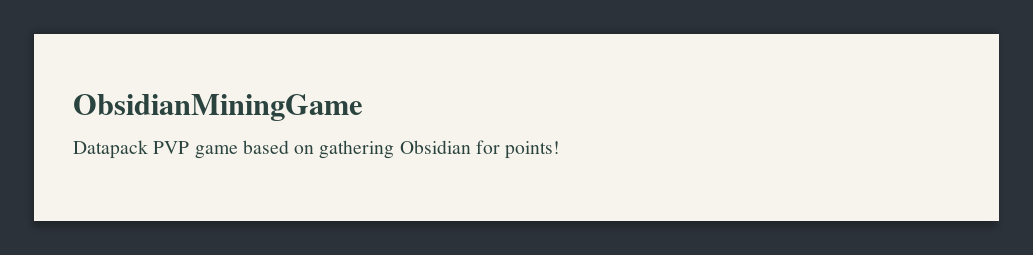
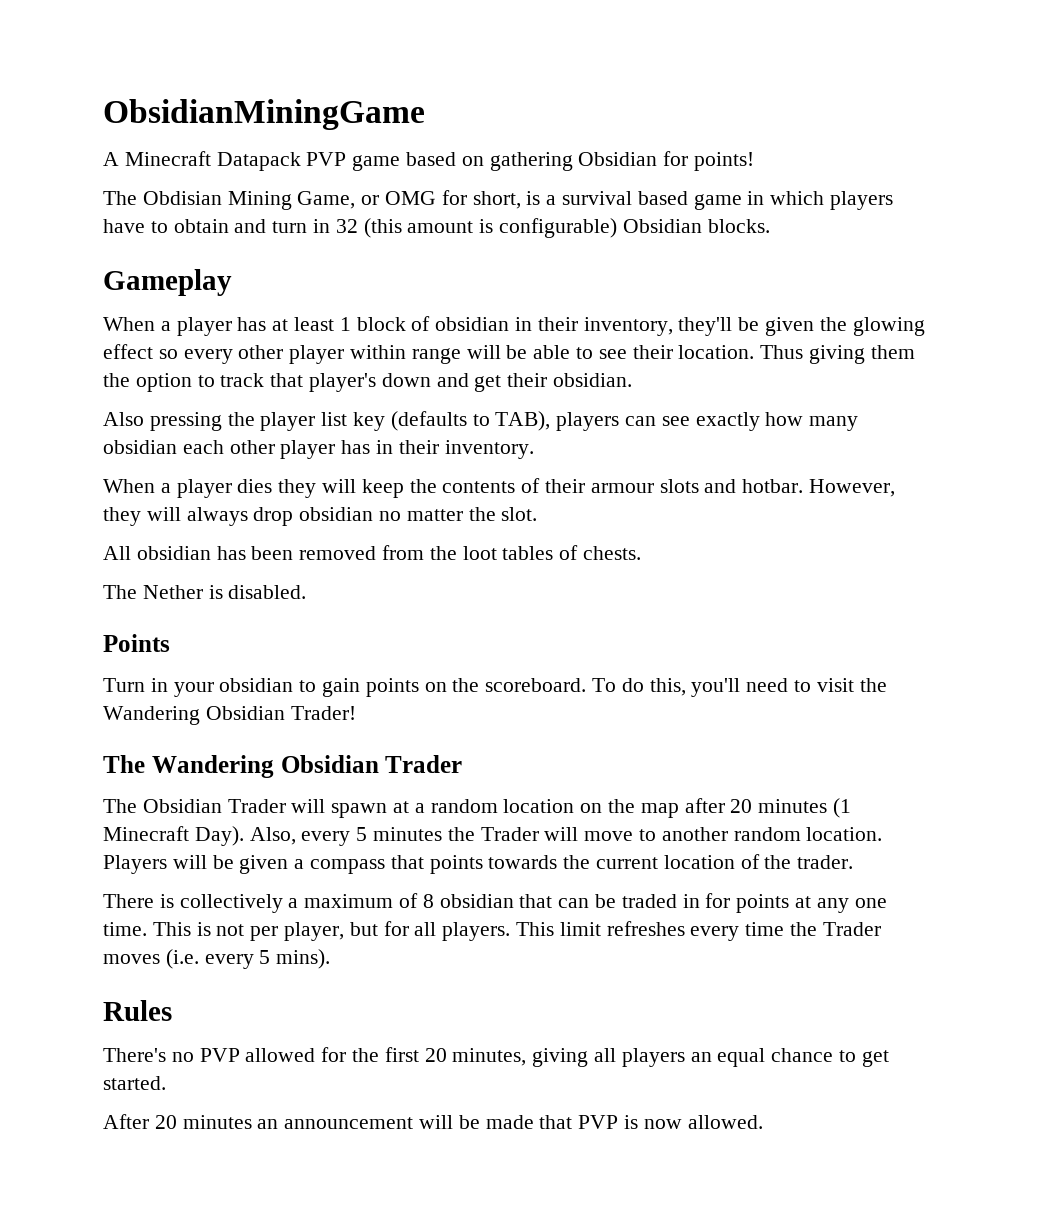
- Datapack PVP game based on gathering Obsidian for points!
+ A Minecraft Datapack PVP game based on gathering Obsidian for points!
+ The Obdisian Mining Game, or OMG for short, is a survival based game in which players have to obtain and turn in 32 (this amount is configurable) Obsidian blocks.
+ Gameplay
+ When a player has at least 1 block of obsidian in their inventory, they'll be given the glowing effect so every other player within range will be able to see their location. Thus giving them the option to track that player's down and get their obsidian.
+ Also pressing the player list key (defaults to TAB), players can see exactly how many obsidian each other player has in their inventory.
+ When a player dies they will keep the contents of their armour slots and hotbar. However, they will always drop obsidian no matter the slot.
+ All obsidian has been removed from the loot tables of chests.
+ The Nether is disabled.
+ Points
+ Turn in your obsidian to gain points on the scoreboard. To do this, you'll need to visit the Wandering Obsidian Trader!
+ The Wandering Obsidian Trader
+ The Obsidian Trader will spawn at a random location on the map after 20 minutes (1 Minecraft Day). Also, every 5 minutes the Trader will move to another random location. Players will be given a compass that points towards the current location of the trader.
+ There is collectively a maximum of 8 obsidian that can be traded in for points at any one time. This is not per player, but for all players. This limit refreshes every time the Trader moves (i.e. every 5 mins).
+ Rules
+ There's no PVP allowed for the first 20 minutes, giving all players an equal chance to get started.
+ After 20 minutes an announcement will be made that PVP is now allowed.

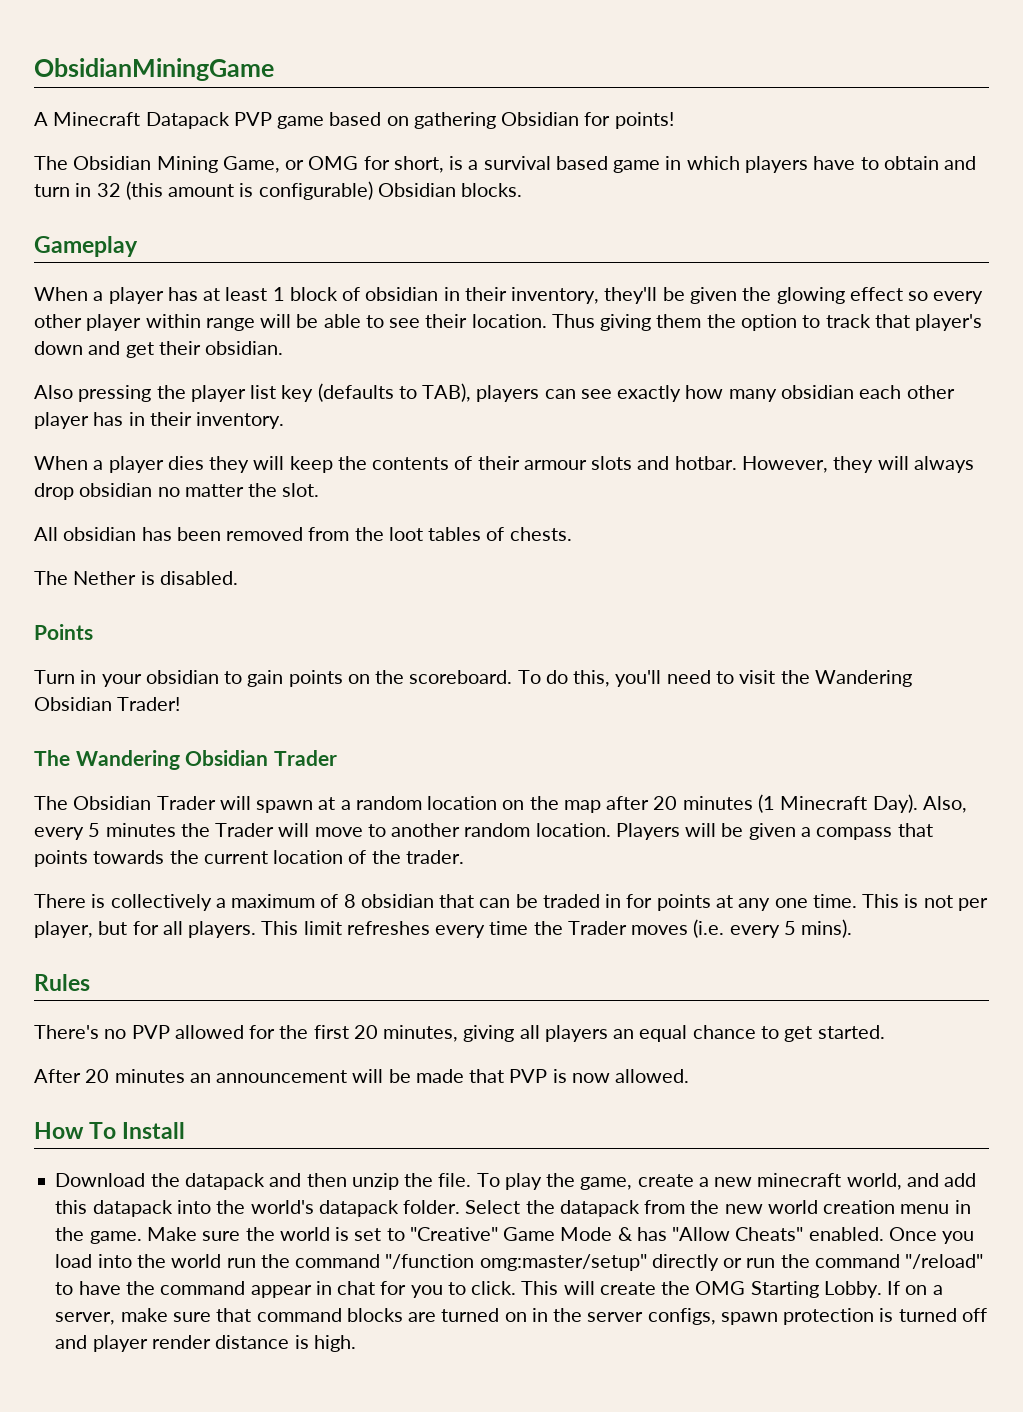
- The Obdisian Mining Game, or OMG for short, is a survival based game in which players have to obtain and turn in 32 (this amount is configurable) Obsidian blocks.
+ The Obsidian Mining Game, or OMG for short, is a survival based game in which players have to obtain and turn in 32 (this amount is configurable) Obsidian blocks.
+ How To Install
+ Download the datapack and then unzip the file. To play the game, create a new minecraft world, and add this datapack into the world's datapack folder. Select the datapack from the new world creation menu in the game. Make sure the world is set to "Creative" Game Mode & has "Allow Cheats" enabled. Once you load into the world run the command "/function omg:master/setup" directly or run the command "/reload" to have the command appear in chat for you to click. This will create the OMG Starting Lobby. If on a server, make sure that command blocks are turned on in the server configs, spawn protection is turned off and player render distance is high.

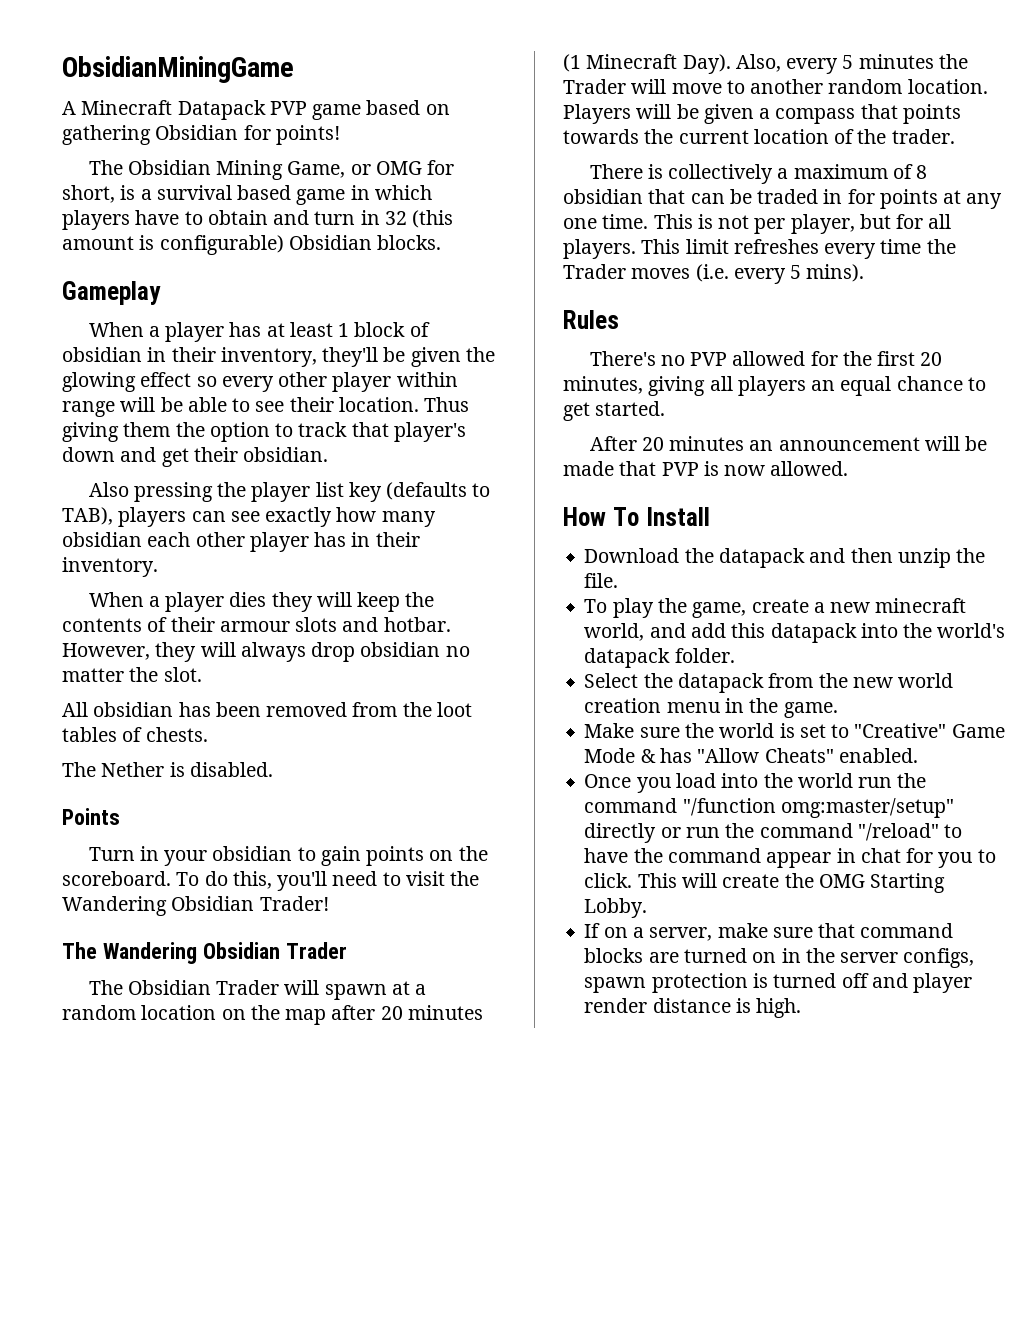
- Download the datapack and then unzip the file. To play the game, create a new minecraft world, and add this datapack into the world's datapack folder. Select the datapack from the new world creation menu in the game. Make sure the world is set to "Creative" Game Mode & has "Allow Cheats" enabled. Once you load into the world run the command "/function omg:master/setup" directly or run the command "/reload" to have the command appear in chat for you to click.
+ Download the datapack and then unzip the file.
+ To play the game, create a new minecraft world, and add this datapack into the world's datapack folder.
+ Select the datapack from the new world creation menu in the game.
+ Make sure the world is set to "Creative" Game Mode & has "Allow Cheats" enabled.
+ Once you load into the world run the command "/function omg:master/setup" directly or run the command "/reload" to have the command appear in chat for you to click.
- This will create the OMG Starting Lobby. If on a server, make sure that command blocks are turned on in the server configs, spawn protection is turned off and player render distance is high.
+ This will create the OMG Starting Lobby.
+ If on a server, make sure that command blocks are turned on in the server configs, spawn protection is turned off and player render distance is high.

